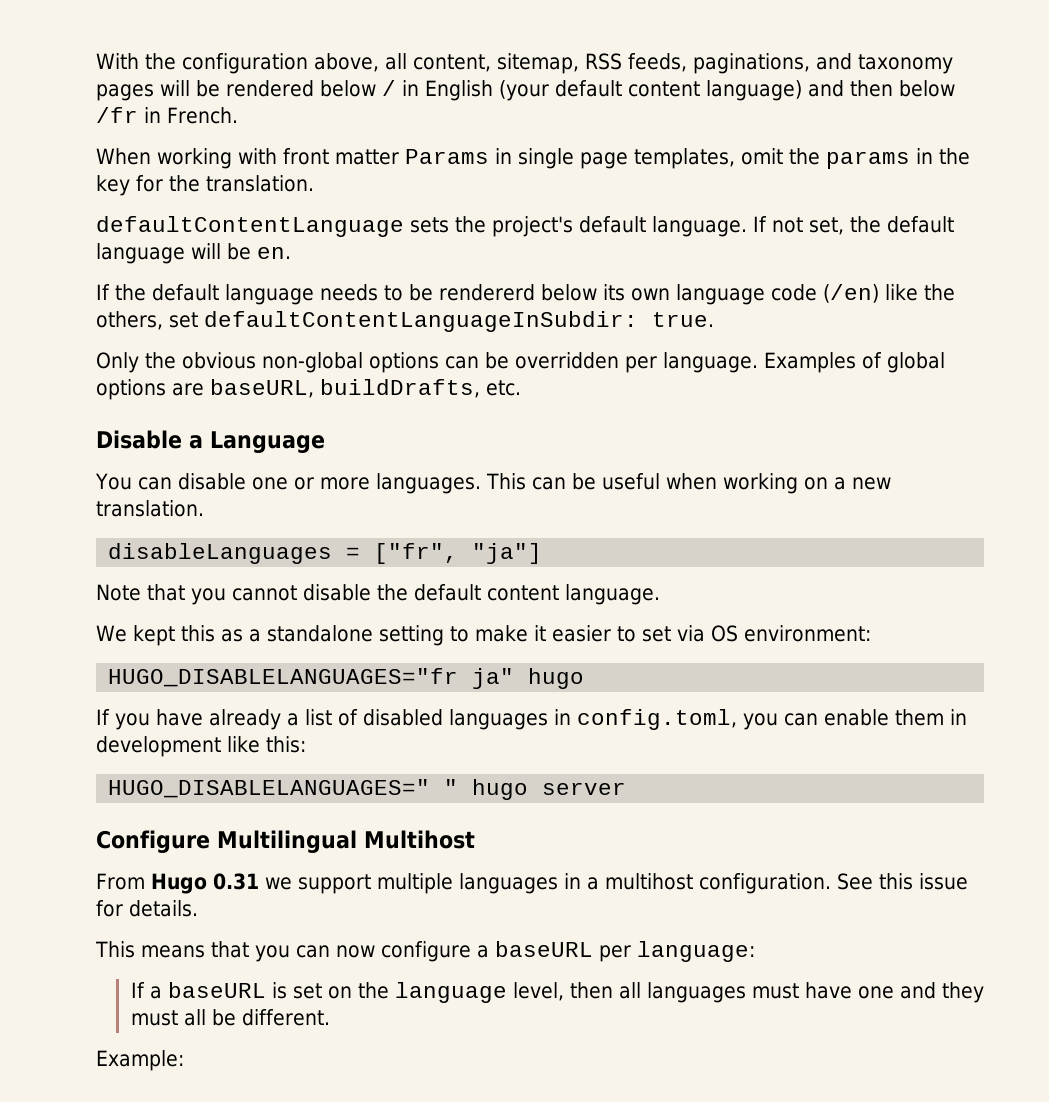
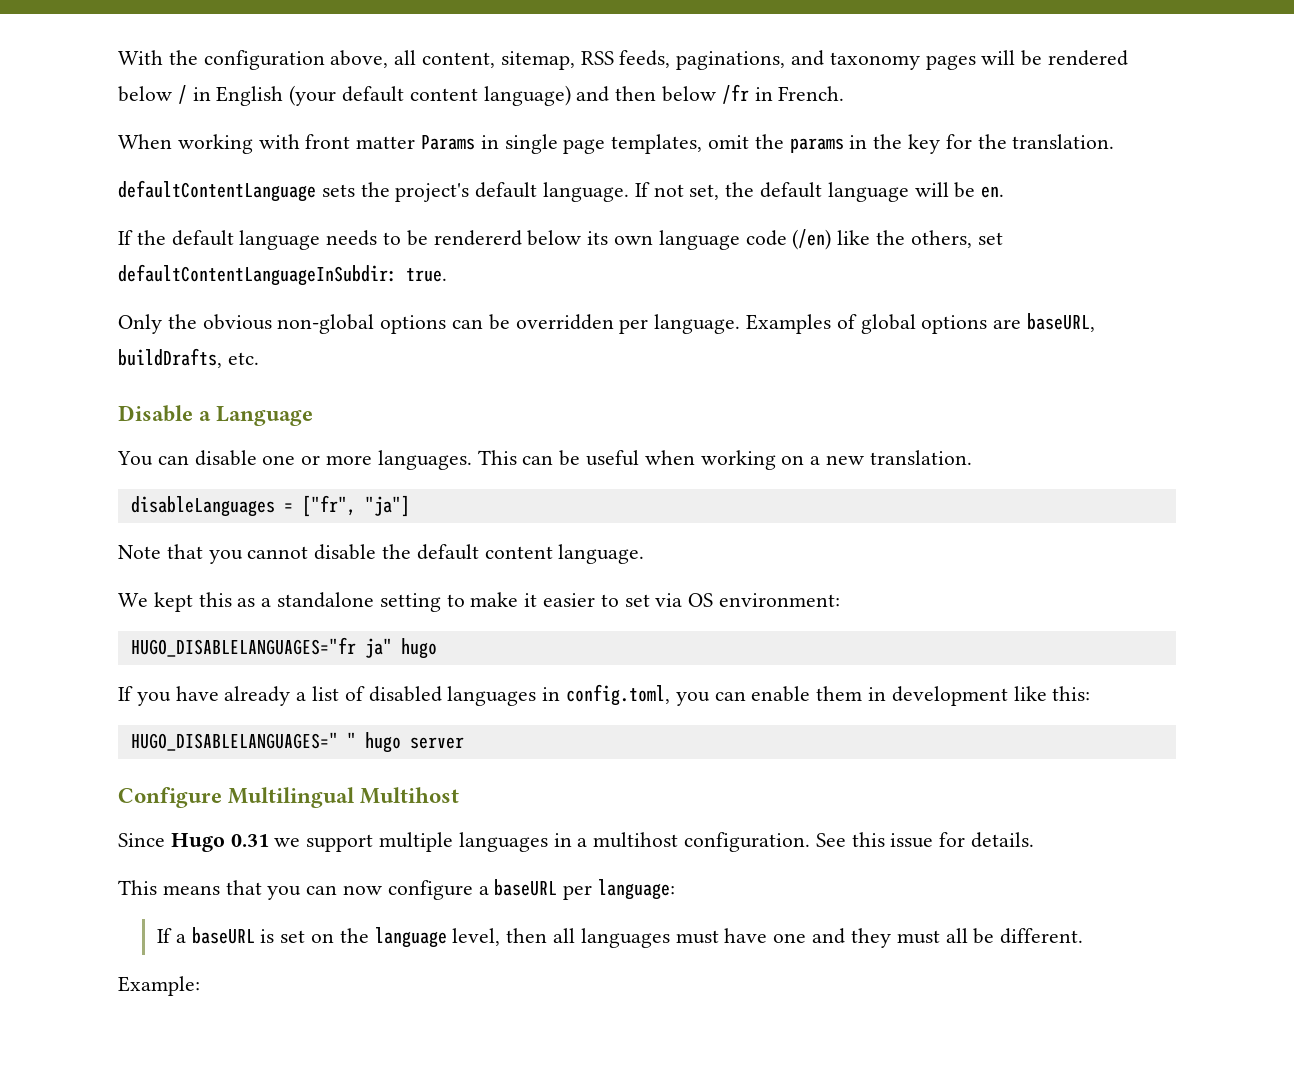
- From Hugo 0.31 we support multiple languages in a multihost configuration.
+ Since Hugo 0.31 we support multiple languages in a multihost configuration.

